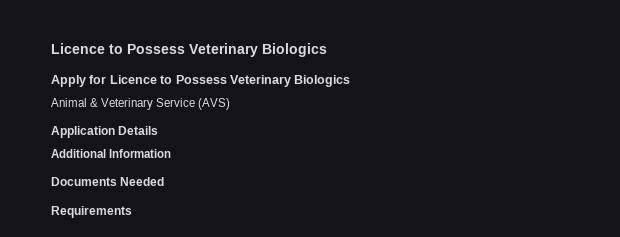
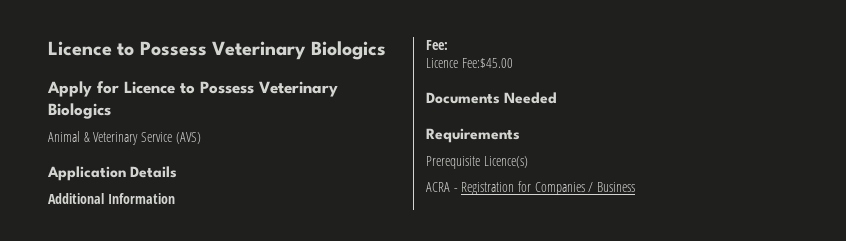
+ Fee:
+ Licence Fee:$45.00
+ Prerequisite Licence(s)
+ ACRA - Registration for Companies / Business

